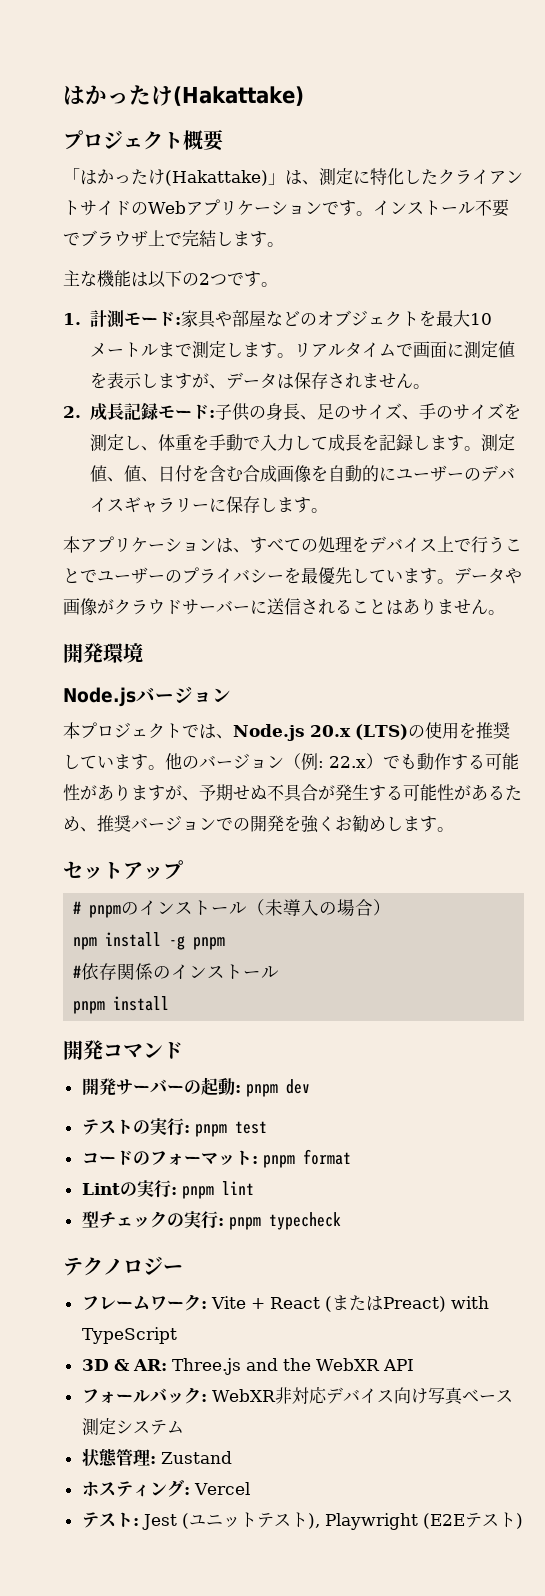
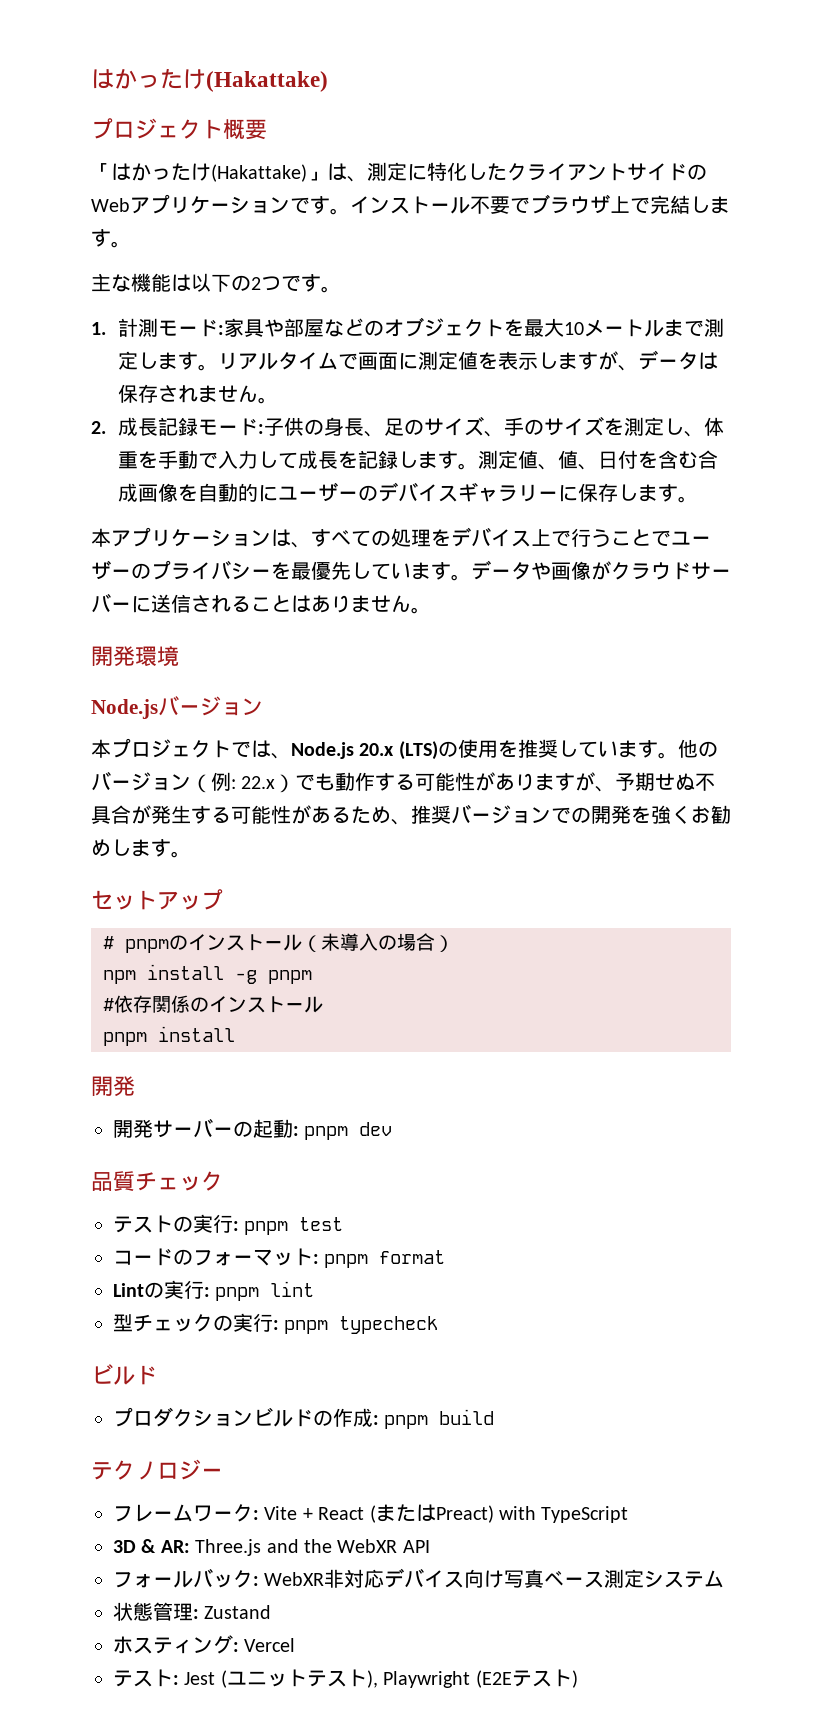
  pnpm install
- 開発コマンド
+ 開発
+ 品質チェック
  型チェックの実行: pnpm typecheck
+ ビルド
+ プロダクションビルドの作成: pnpm build

